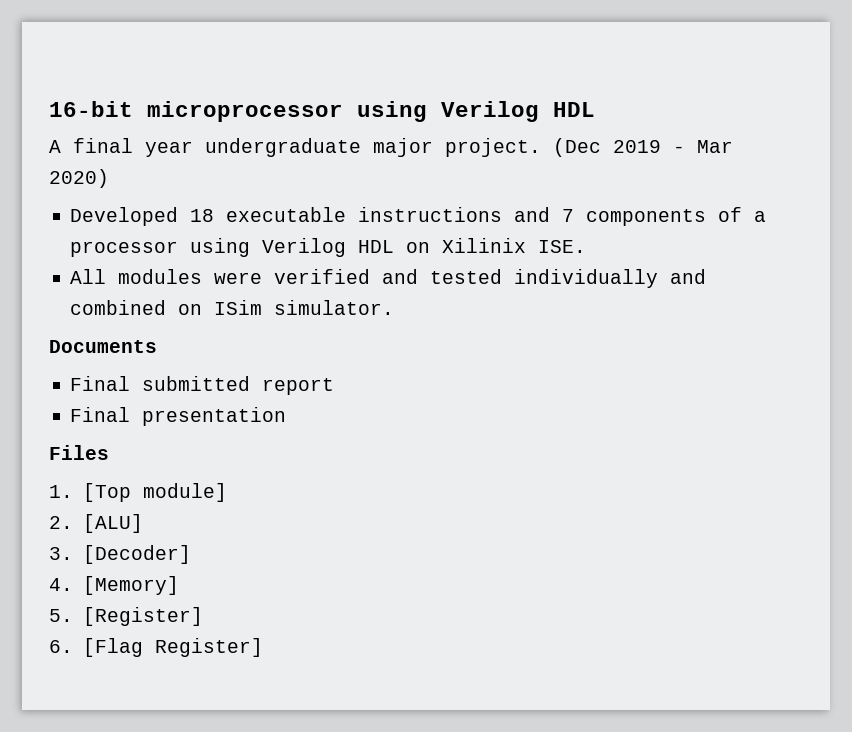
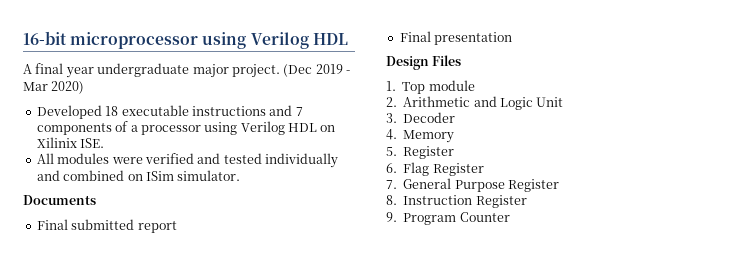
- Files
+ Design Files
- 1. [Top module]
+ 1. Top module
- 2. [ALU]
+ 2. Arithmetic and Logic Unit
- 3. [Decoder]
+ 3. Decoder
- 4. [Memory]
+ 4. Memory
- 5. [Register]
+ 5. Register
- 6. [Flag Register]
+ 6. Flag Register
+ 7. General Purpose Register
+ 8. Instruction Register
+ 9. Program Counter

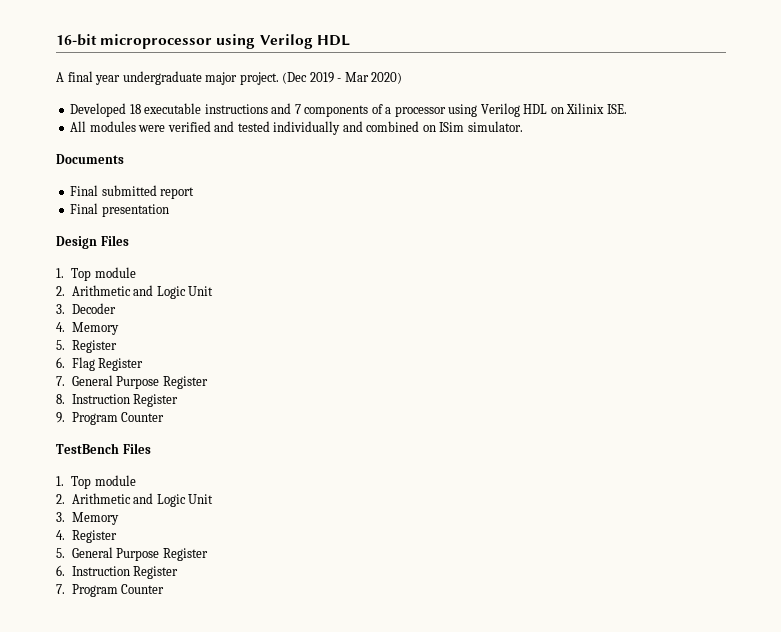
+ TestBench Files
+ 1. Top module
+ 2. Arithmetic and Logic Unit
+ 3. Memory
+ 4. Register
+ 5. General Purpose Register
+ 6. Instruction Register
+ 7. Program Counter

